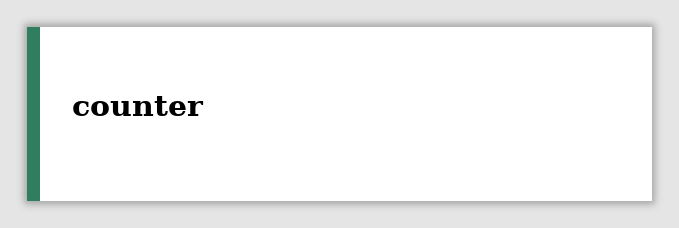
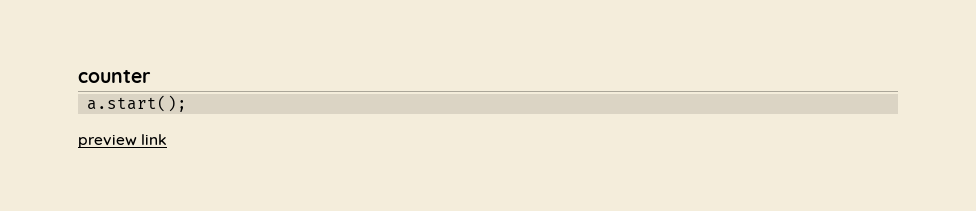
+ a.start();
+ preview link

